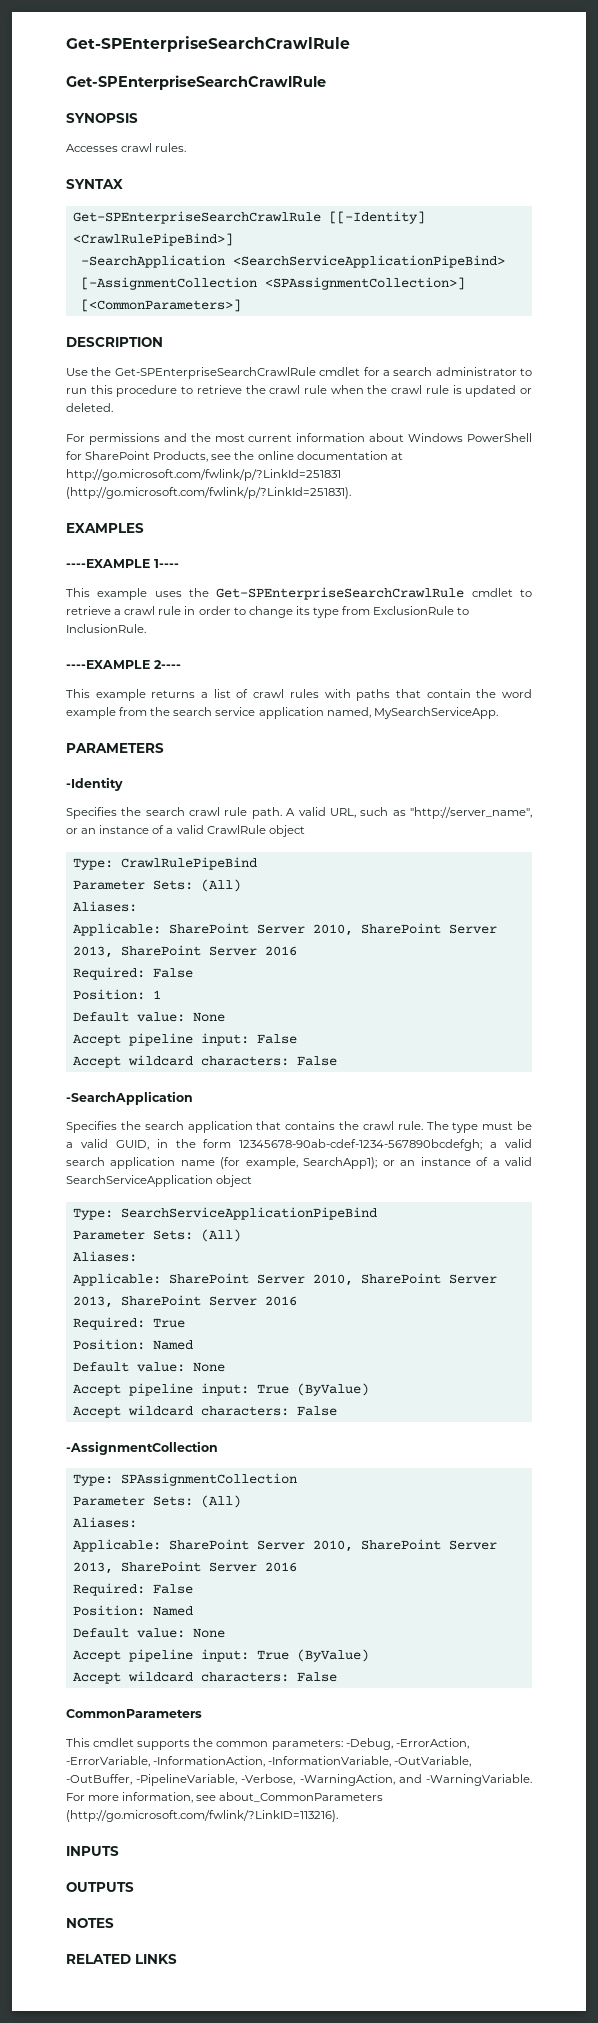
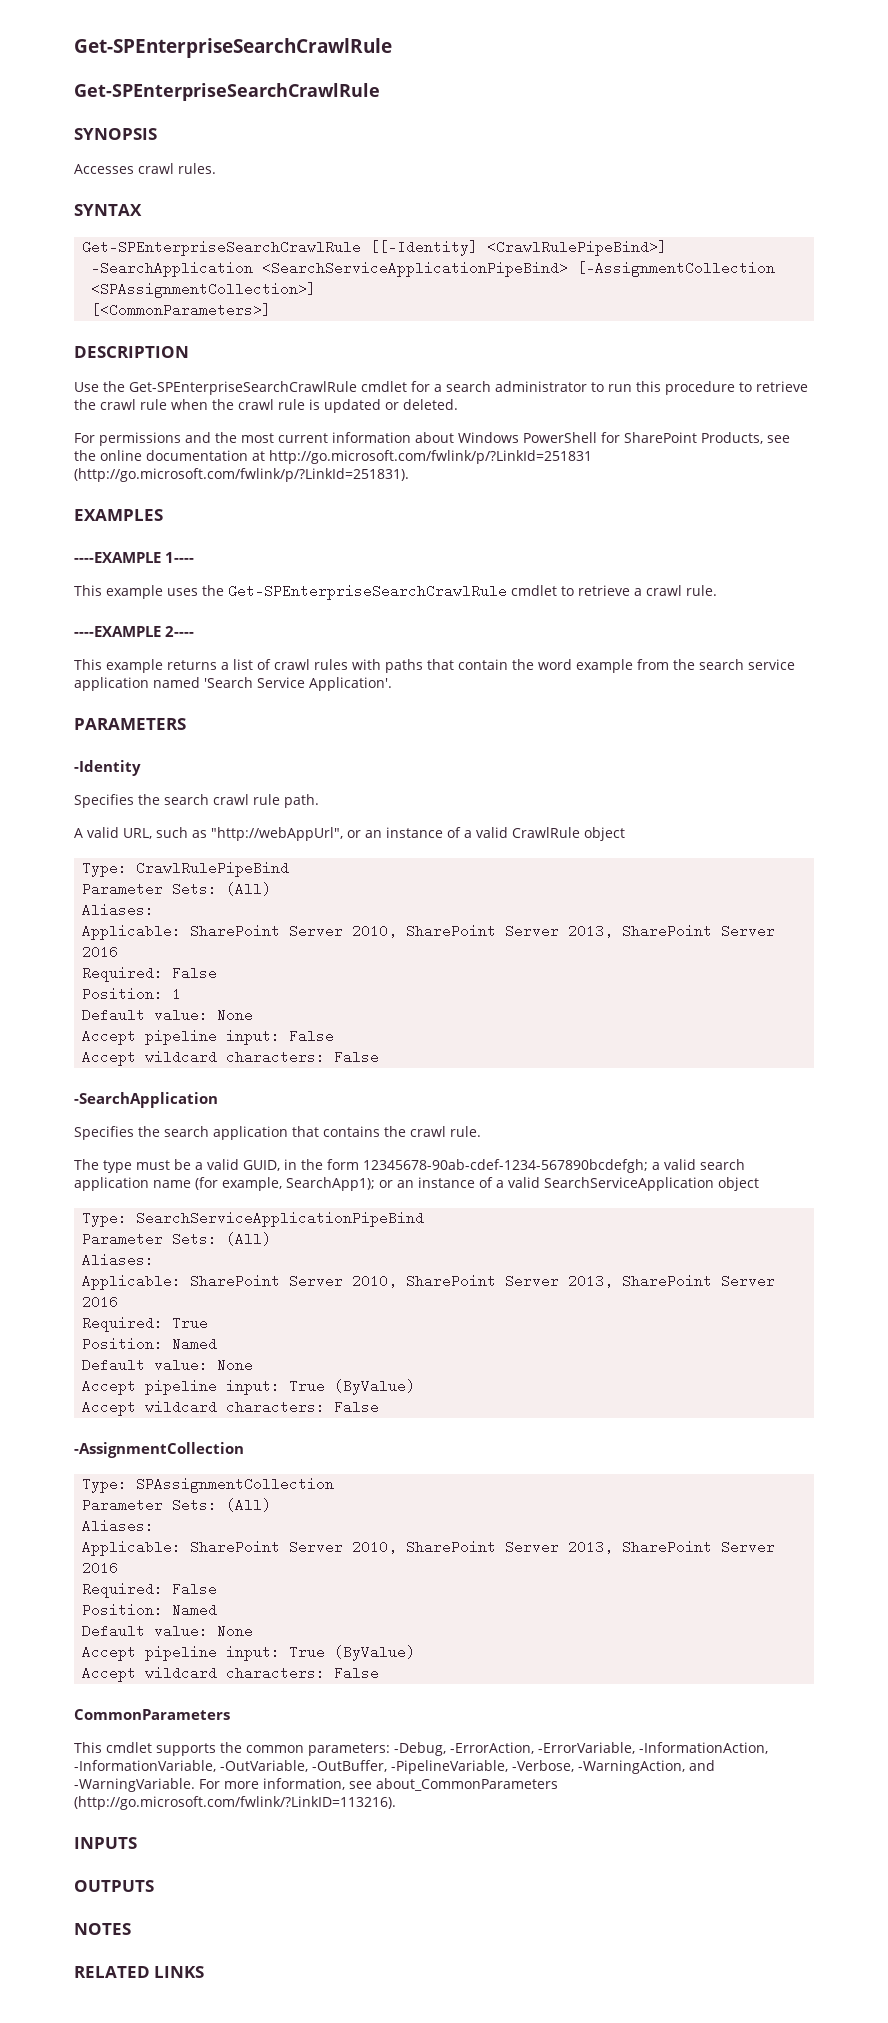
- This example uses the Get-SPEnterpriseSearchCrawlRule cmdlet to retrieve a crawl rule in order to change its type from ExclusionRule to InclusionRule.
+ This example uses the Get-SPEnterpriseSearchCrawlRule cmdlet to retrieve a crawl rule.
- This example returns a list of crawl rules with paths that contain the word example from the search service application named, MySearchServiceApp.
+ This example returns a list of crawl rules with paths that contain the word example from the search service application named 'Search Service Application'.
- Specifies the search crawl rule path. A valid URL, such as "http://server_name", or an instance of a valid CrawlRule object
+ Specifies the search crawl rule path.
+ A valid URL, such as "http://webAppUrl", or an instance of a valid CrawlRule object
- Specifies the search application that contains the crawl rule. The type must be a valid GUID, in the form 12345678-90ab-cdef-1234-567890bcdefgh; a valid search application name (for example, SearchApp1); or an instance of a valid SearchServiceApplication object
+ Specifies the search application that contains the crawl rule.
+ The type must be a valid GUID, in the form 12345678-90ab-cdef-1234-567890bcdefgh; a valid search application name (for example, SearchApp1); or an instance of a valid SearchServiceApplication object

